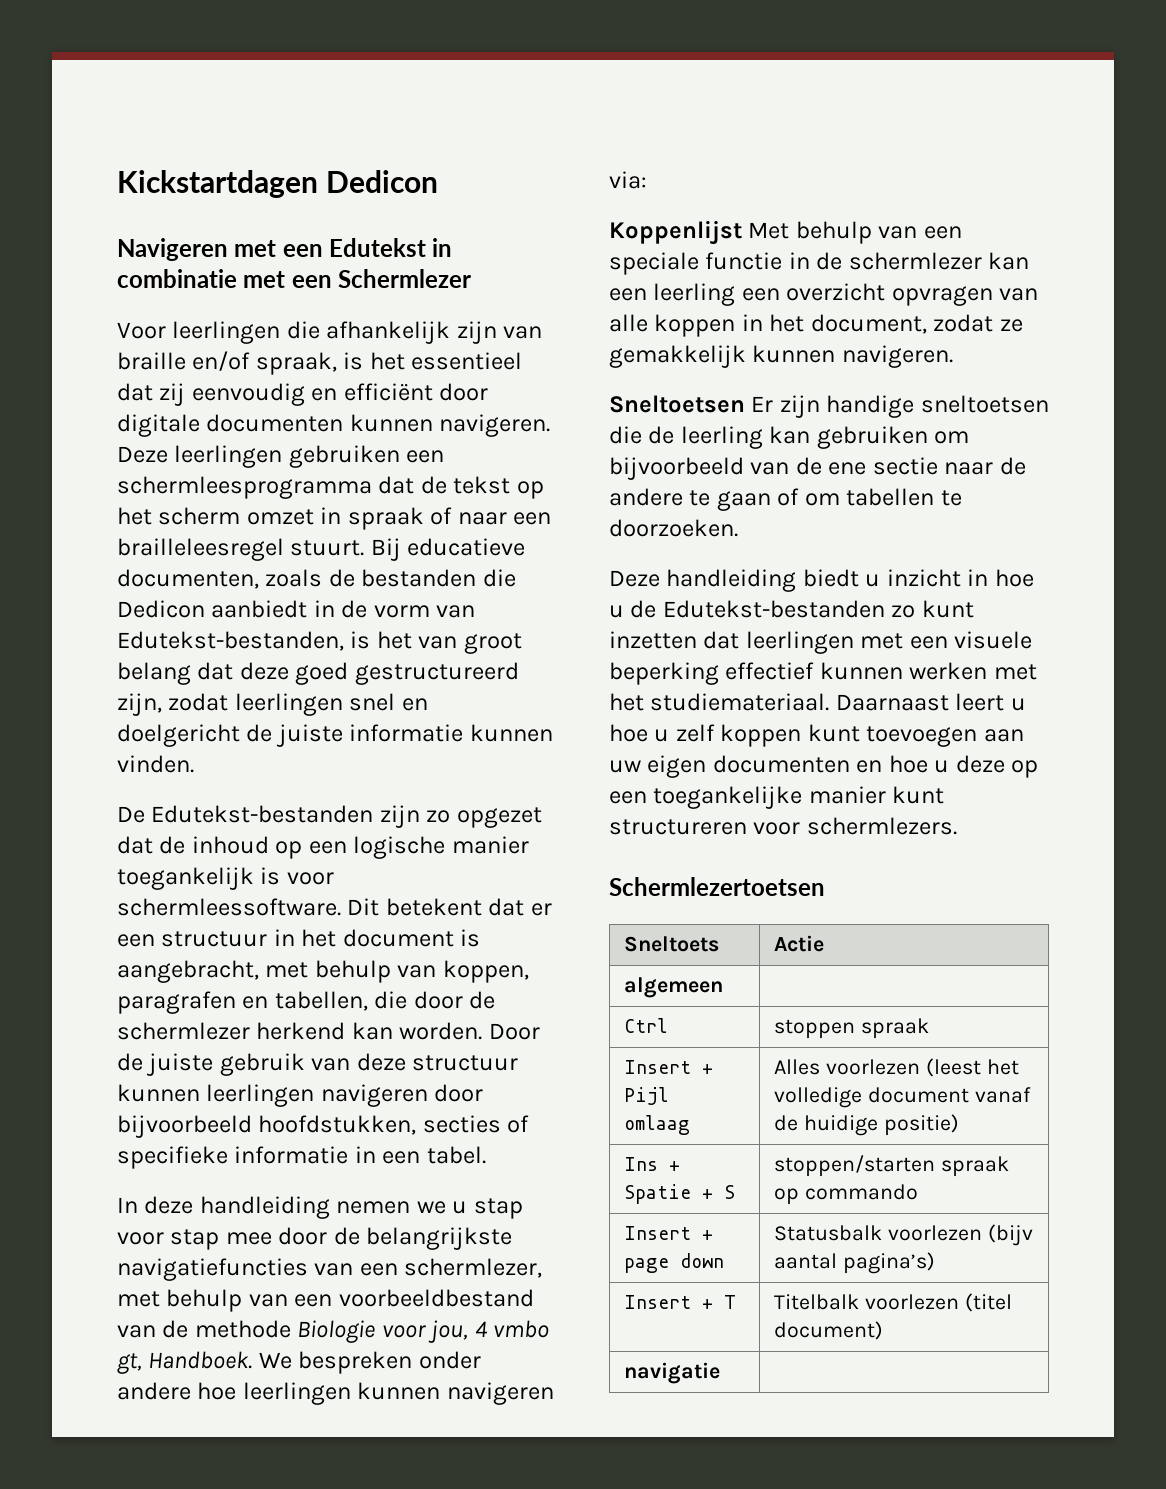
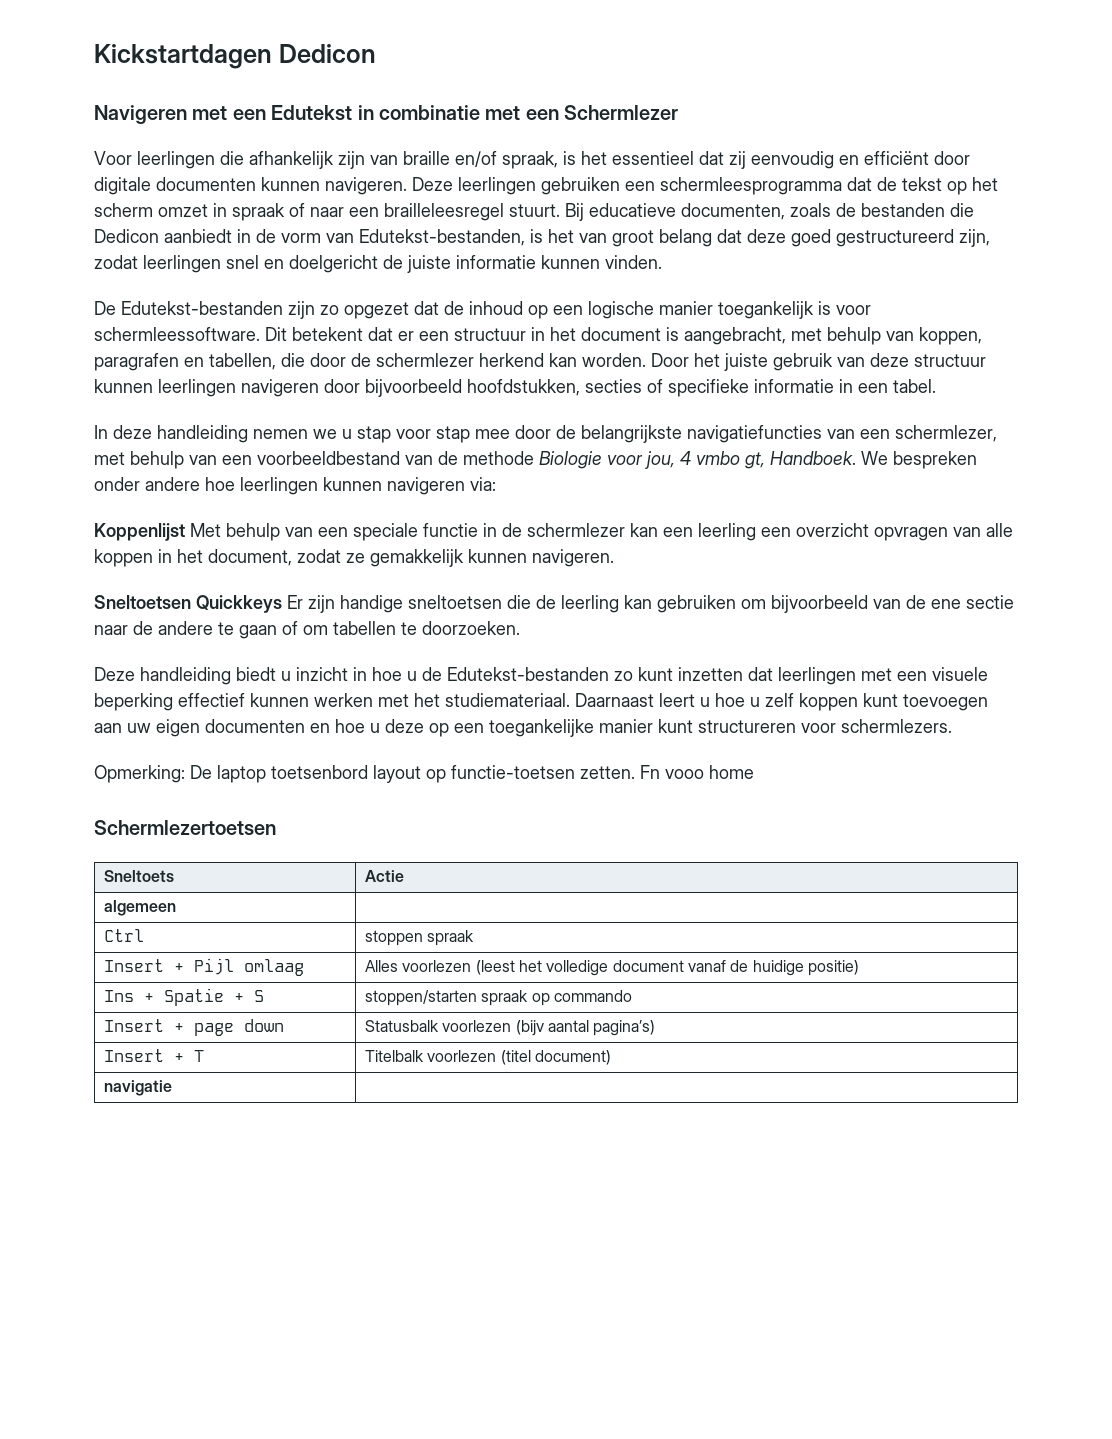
- Door de juiste gebruik van deze structuur kunnen leerlingen navigeren door bijvoorbeeld hoofdstukken, secties of specifieke informatie in een tabel.
+ Door het juiste gebruik van deze structuur kunnen leerlingen navigeren door bijvoorbeeld hoofdstukken, secties of specifieke informatie in een tabel.
- Sneltoetsen Er zijn handige sneltoetsen die de leerling kan gebruiken om bijvoorbeeld van de ene sectie naar de andere te gaan of om tabellen te doorzoeken.
+ Sneltoetsen Quickkeys Er zijn handige sneltoetsen die de leerling kan gebruiken om bijvoorbeeld van de ene sectie naar de andere te gaan of om tabellen te doorzoeken.
+ Opmerking: De laptop toetsenbord layout op functie-toetsen zetten. Fn vooo home

